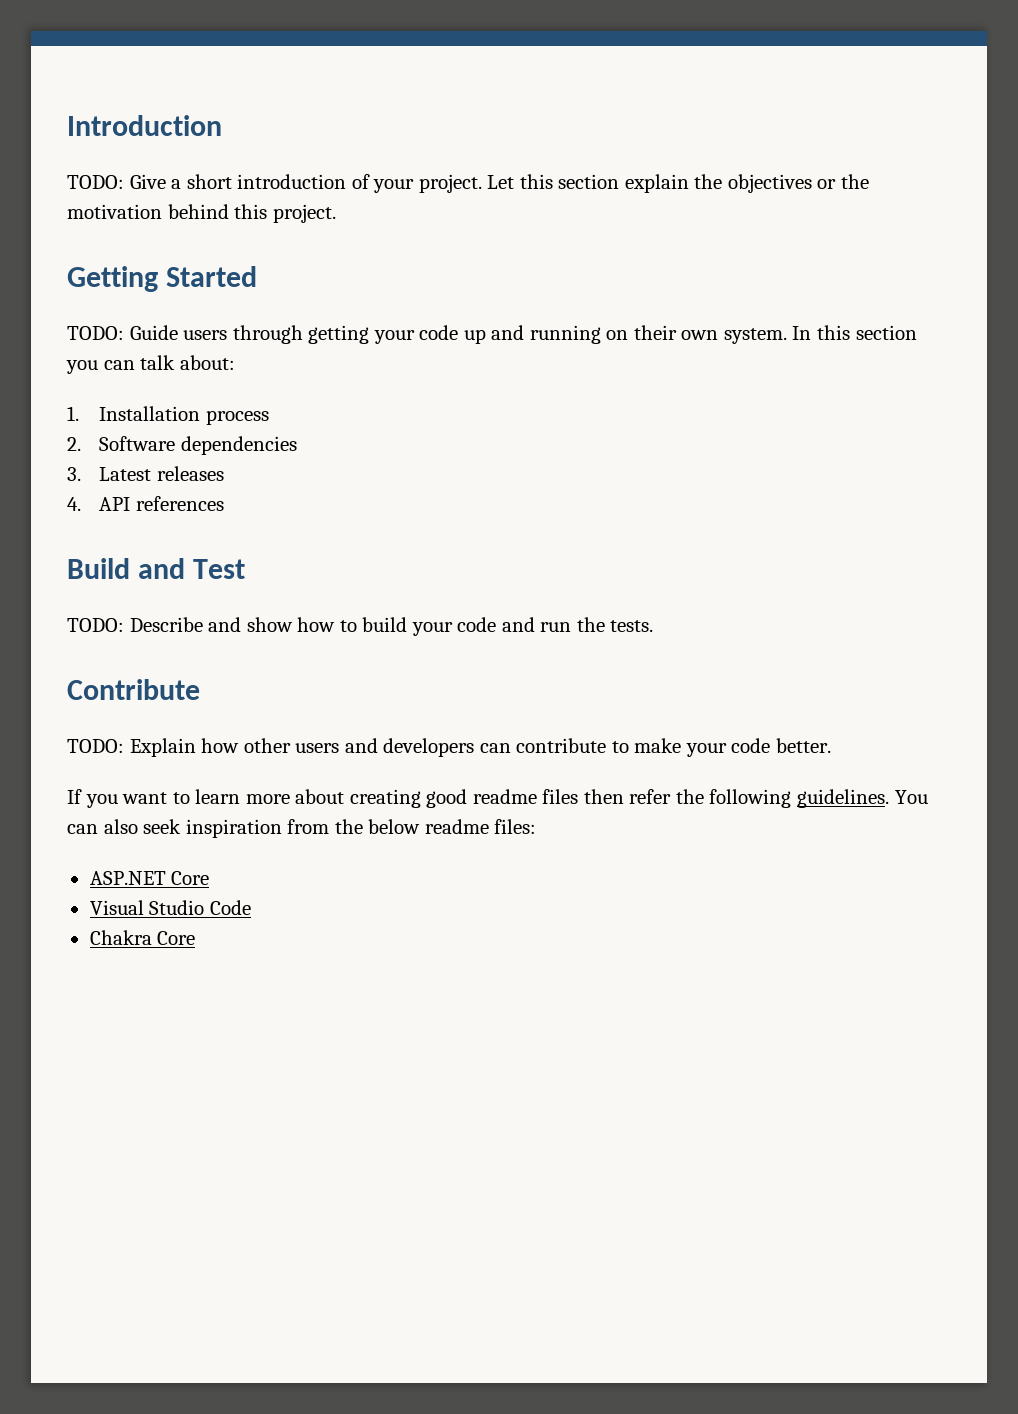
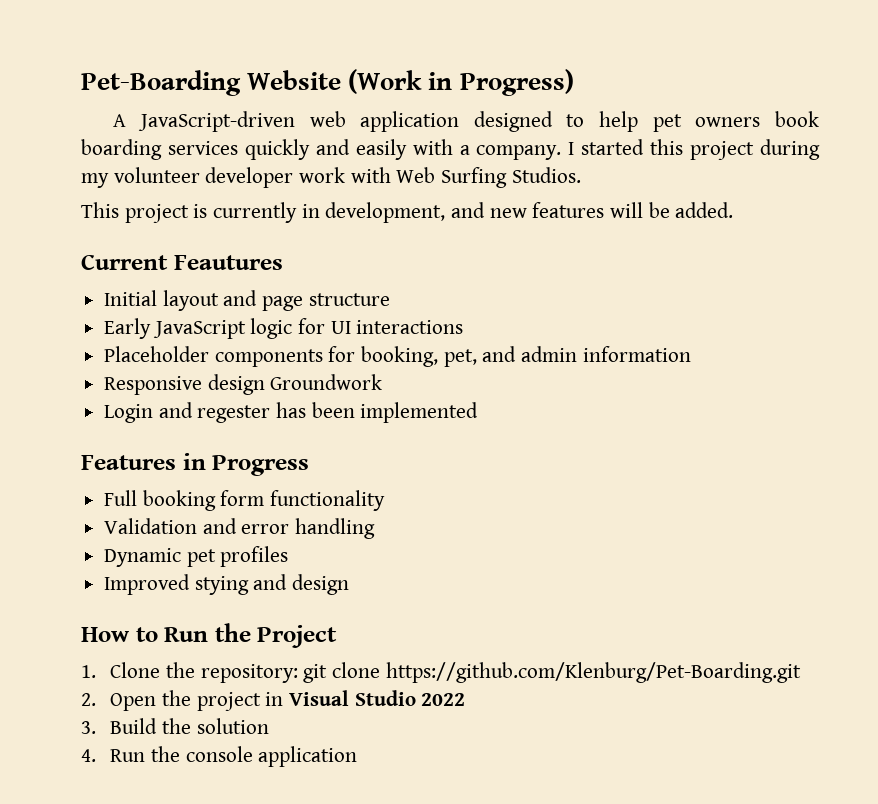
- Introduction
- TODO: Give a short introduction of your project. Let this section explain the objectives or the motivation behind this project.
- Getting Started
- TODO: Guide users through getting your code up and running on their own system. In this section you can talk about:
- 1. Installation process
- 2. Software dependencies
- 3. Latest releases
- 4. API references
- Build and Test
- TODO: Describe and show how to build your code and run the tests.
- Contribute
- TODO: Explain how other users and developers can contribute to make your code better.
- If you want to learn more about creating good readme files then refer the following guidelines. You can also seek inspiration from the below readme files:
- ASP.NET Core
- Visual Studio Code
- Chakra Core
+ Pet-Boarding Website (Work in Progress)
+ A JavaScript-driven web application designed to help pet owners book boarding services quickly and easily with a company. I started this project during my volunteer developer work with Web Surfing Studios.
+ This project is currently in development, and new features will be added.
+ Current Feautures
+ Initial layout and page structure
+ Early JavaScript logic for UI interactions
+ Placeholder components for booking, pet, and admin information
+ Responsive design Groundwork
+ Login and regester has been implemented
+ Features in Progress
+ Full booking form functionality
+ Validation and error handling
+ Dynamic pet profiles
+ Improved stying and design
+ How to Run the Project
+ 1. Clone the repository: git clone https://github.com/Klenburg/Pet-Boarding.git
+ 2. Open the project in Visual Studio 2022
+ 3. Build the solution
+ 4. Run the console application

